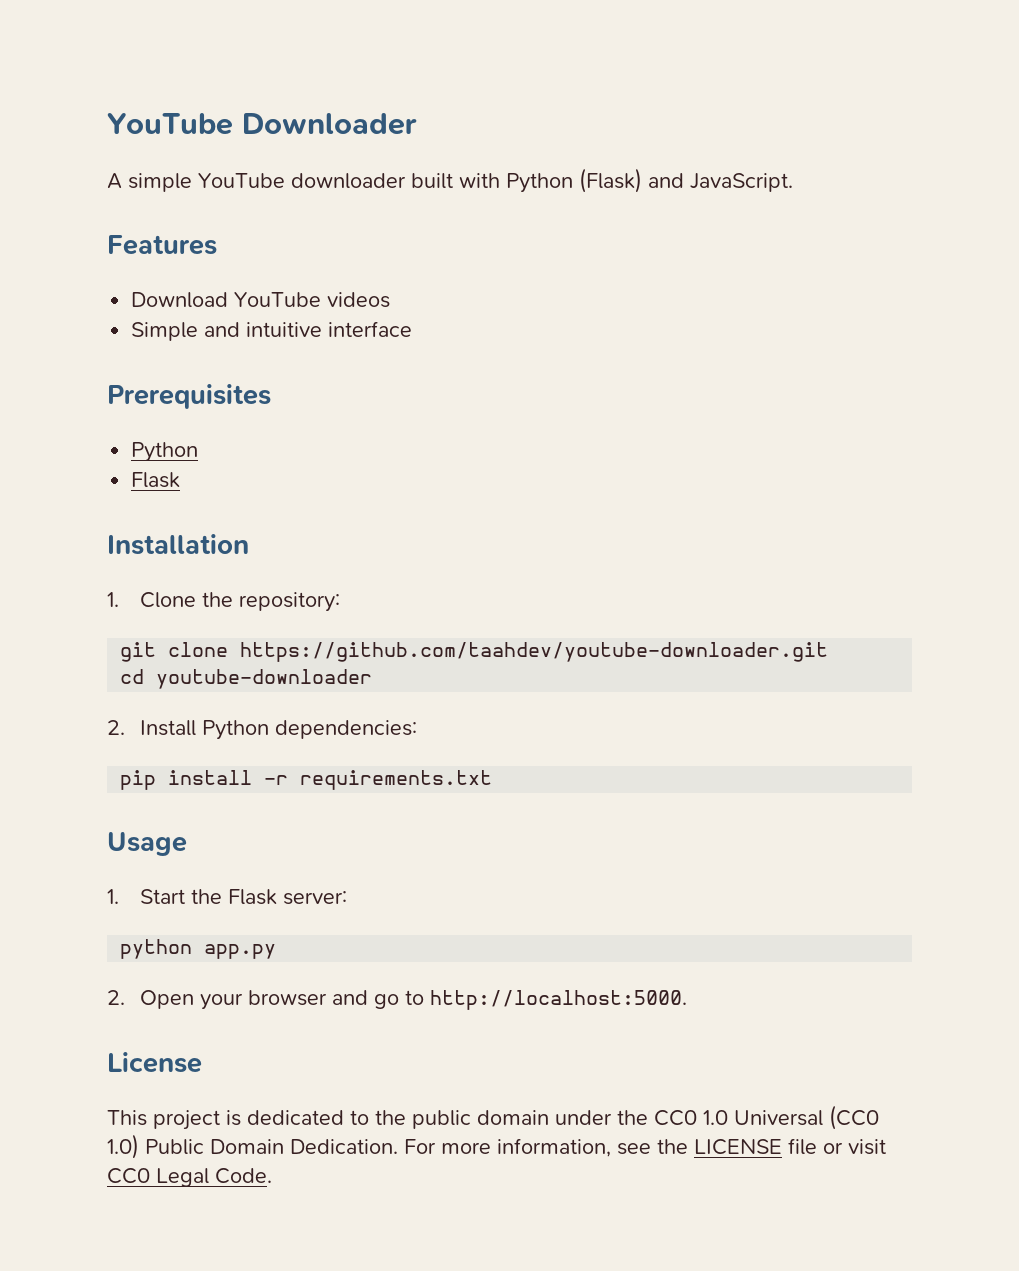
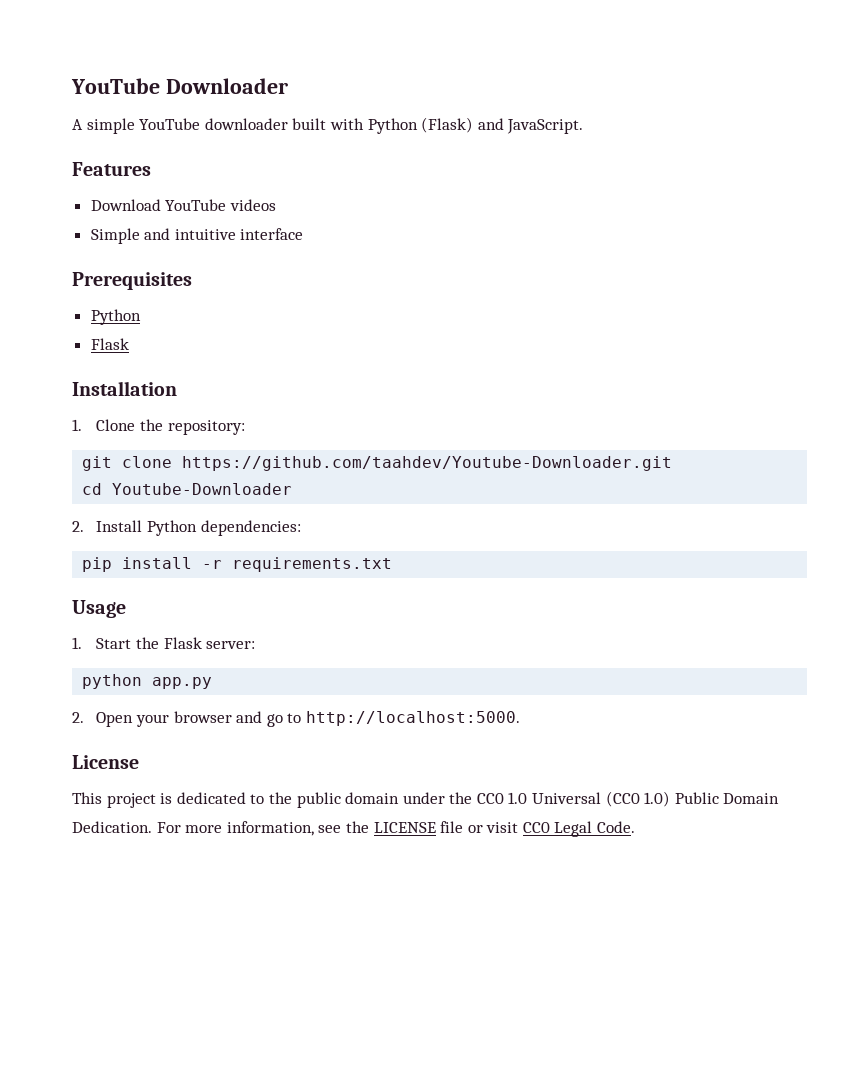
- git clone https://github.com/taahdev/youtube-downloader.git
+ git clone https://github.com/taahdev/Youtube-Downloader.git
- cd youtube-downloader
+ cd Youtube-Downloader

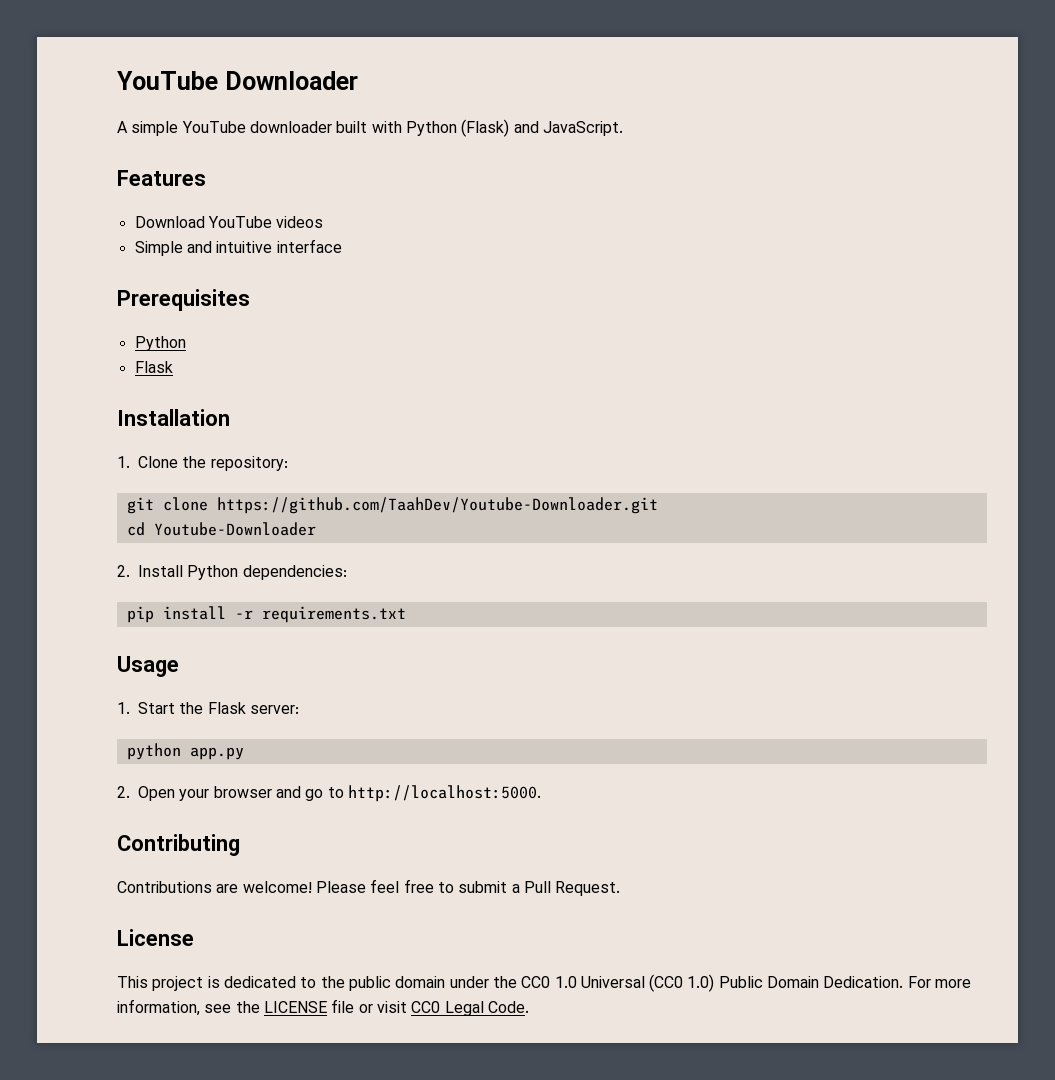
- git clone https://github.com/taahdev/Youtube-Downloader.git
+ git clone https://github.com/TaahDev/Youtube-Downloader.git
+ Contributing
+ Contributions are welcome! Please feel free to submit a Pull Request.

